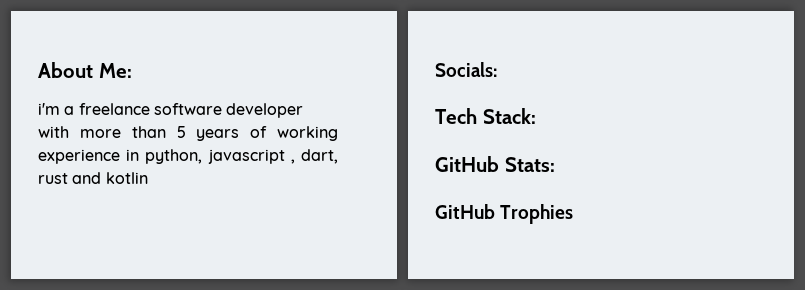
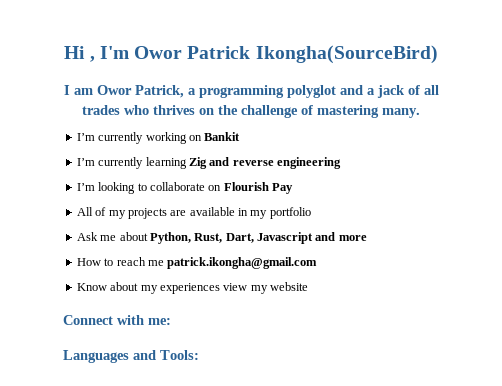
- About Me:
- i'm a freelance software developer with more than 5 years of working experience in python, javascript , dart, rust and kotlin
- Socials:
- Tech Stack:
- GitHub Stats:
- GitHub Trophies
+ Hi , I'm Owor Patrick Ikongha(SourceBird)
+ I am Owor Patrick, a programming polyglot and a jack of all trades who thrives on the challenge of mastering many.
+ I’m currently working on Bankit
+ I’m currently learning Zig and reverse engineering
+ I’m looking to collaborate on Flourish Pay
+ All of my projects are available in my portfolio
+ Ask me about Python, Rust, Dart, Javascript and more
+ How to reach me patrick.ikongha@gmail.com
+ Know about my experiences view my website
+ Connect with me:
+ Languages and Tools:

